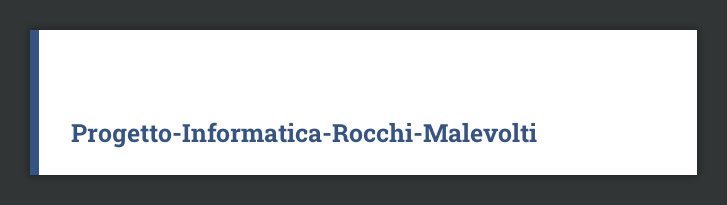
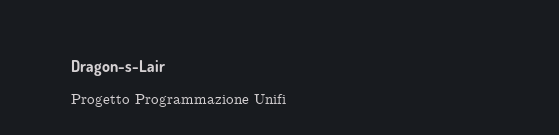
- Progetto-Informatica-Rocchi-Malevolti
+ Dragon-s-Lair
+ Progetto Programmazione Unifi

